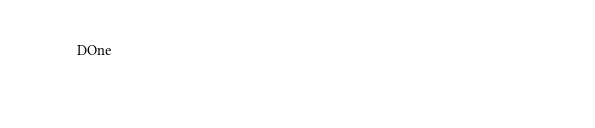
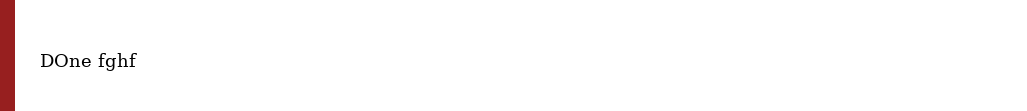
- DOne
+ DOne fghf

